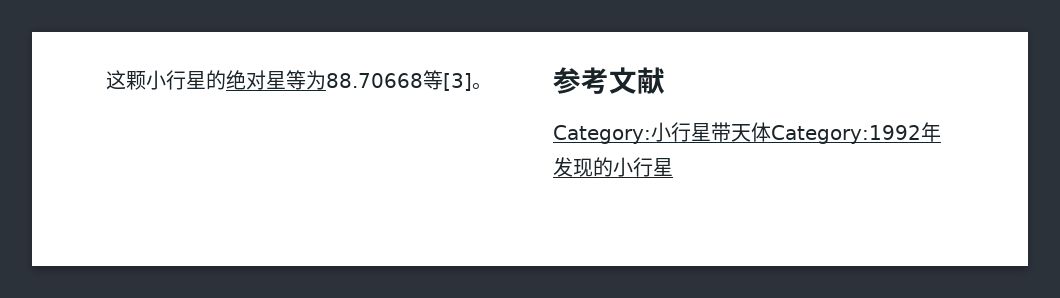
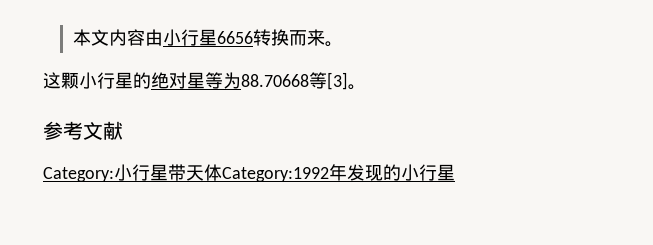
+ 本文内容由小行星6656转换而来。

